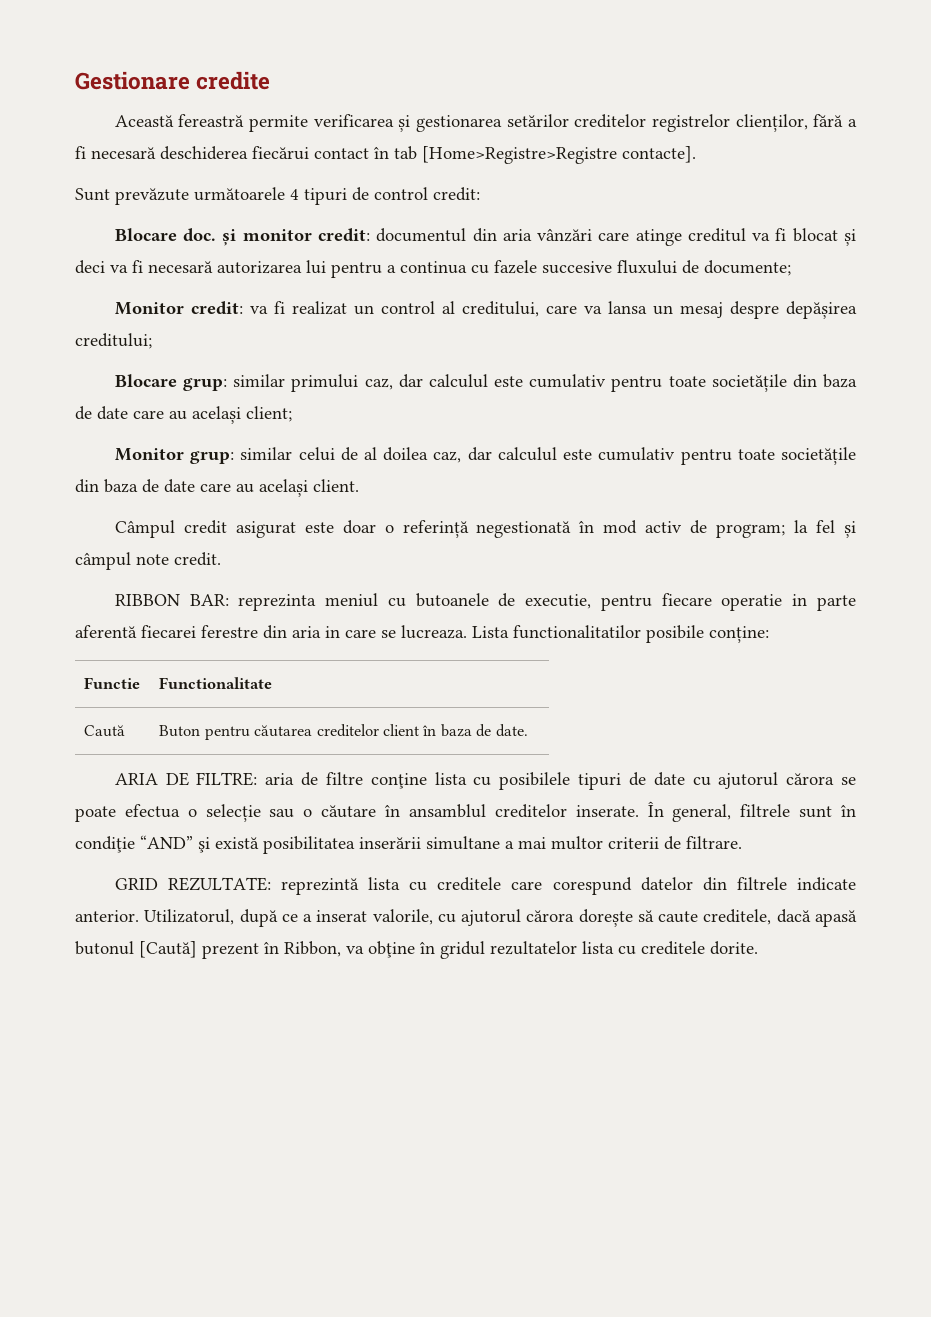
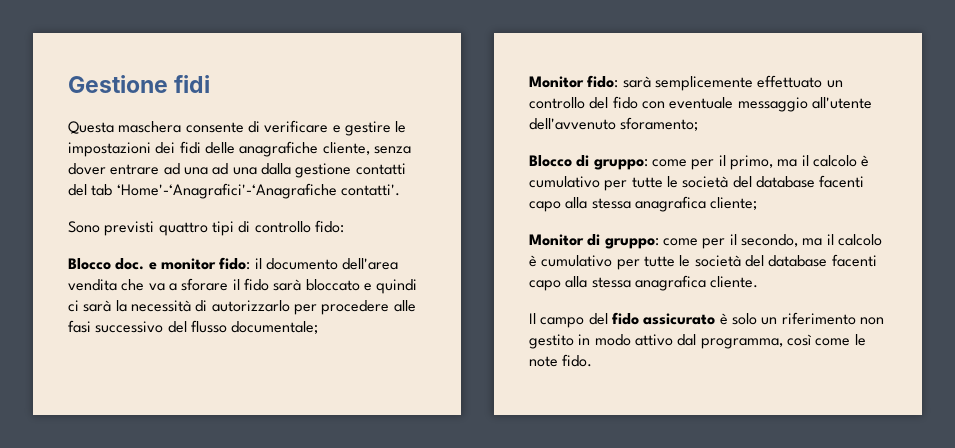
- Gestionare credite
- Această fereastră permite verificarea și gestionarea setărilor creditelor registrelor clienților, fără a fi necesară deschiderea fiecărui contact în tab [Home>Registre>Registre contacte].
- Sunt prevăzute următoarele 4 tipuri de control credit:
- Blocare doc. și monitor credit: documentul din aria vânzări care atinge creditul va fi blocat și deci va fi necesară autorizarea lui pentru a continua cu fazele succesive fluxului de documente;
- Monitor credit: va fi realizat un control al creditului, care va lansa un mesaj despre depășirea creditului;
- Blocare grup: similar primului caz, dar calculul este cumulativ pentru toate societățile din baza de date care au același client;
- Monitor grup: similar celui de al doilea caz, dar calculul este cumulativ pentru toate societățile din baza de date care au același client.
- Câmpul credit asigurat este doar o referință negestionată în mod activ de program; la fel și câmpul note credit.
- RIBBON BAR: reprezinta meniul cu butoanele de executie, pentru fiecare operatie in parte aferentă fiecarei ferestre din aria in care se lucreaza. Lista functionalitatilor posibile conține:
- Functie | Functionalitate
- Caută | Buton pentru căutarea creditelor client în baza de date.
- ARIA DE FILTRE: aria de filtre conţine lista cu posibilele tipuri de date cu ajutorul cărora se poate efectua o selecție sau o căutare în ansamblul creditelor inserate. În general, filtrele sunt în condiţie “AND” şi există posibilitatea inserării simultane a mai multor criterii de filtrare.
- GRID REZULTATE: reprezintă lista cu creditele care corespund datelor din filtrele indicate anterior. Utilizatorul, după ce a inserat valorile, cu ajutorul cărora dorește să caute creditele, dacă apasă butonul [Caută] prezent în Ribbon, va obţine în gridul rezultatelor lista cu creditele dorite.
+ Gestione fidi
+ Questa maschera consente di verificare e gestire le impostazioni dei fidi delle anagrafiche cliente, senza dover entrare ad una ad una dalla gestione contatti del tab ‘Home'-‘Anagrafici'-‘Anagrafiche contatti'.
+ Sono previsti quattro tipi di controllo fido:
+ Blocco doc. e monitor fido: il documento dell'area vendita che va a sforare il fido sarà bloccato e quindi ci sarà la necessità di autorizzarlo per procedere alle fasi successivo del flusso documentale;
+ Monitor fido: sarà semplicemente effettuato un controllo del fido con eventuale messaggio all'utente dell'avvenuto sforamento;
+ Blocco di gruppo: come per il primo, ma il calcolo è cumulativo per tutte le società del database facenti capo alla stessa anagrafica cliente;
+ Monitor di gruppo: come per il secondo, ma il calcolo è cumulativo per tutte le società del database facenti capo alla stessa anagrafica cliente.
+ Il campo del fido assicurato è solo un riferimento non gestito in modo attivo dal programma, così come le note fido.

